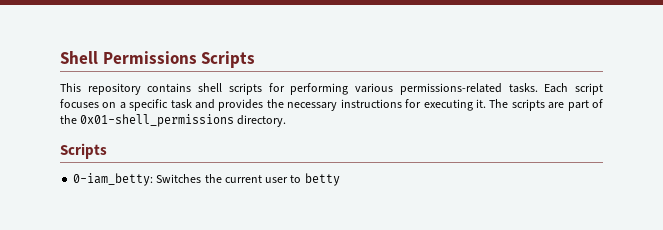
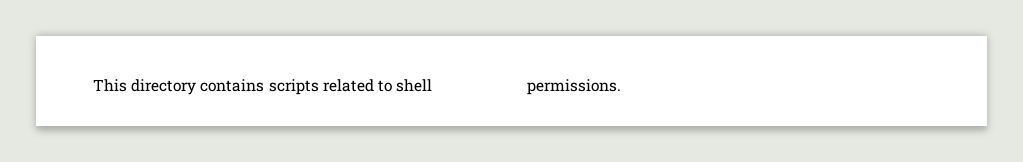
- Shell Permissions Scripts
- This repository contains shell scripts for performing various permissions-related tasks. Each script focuses on a specific task and provides the necessary instructions for executing it. The scripts are part of the 0x01-shell_permissions directory.
- Scripts
- 0-iam_betty: Switches the current user to betty
+ This directory contains scripts related to shell permissions.

